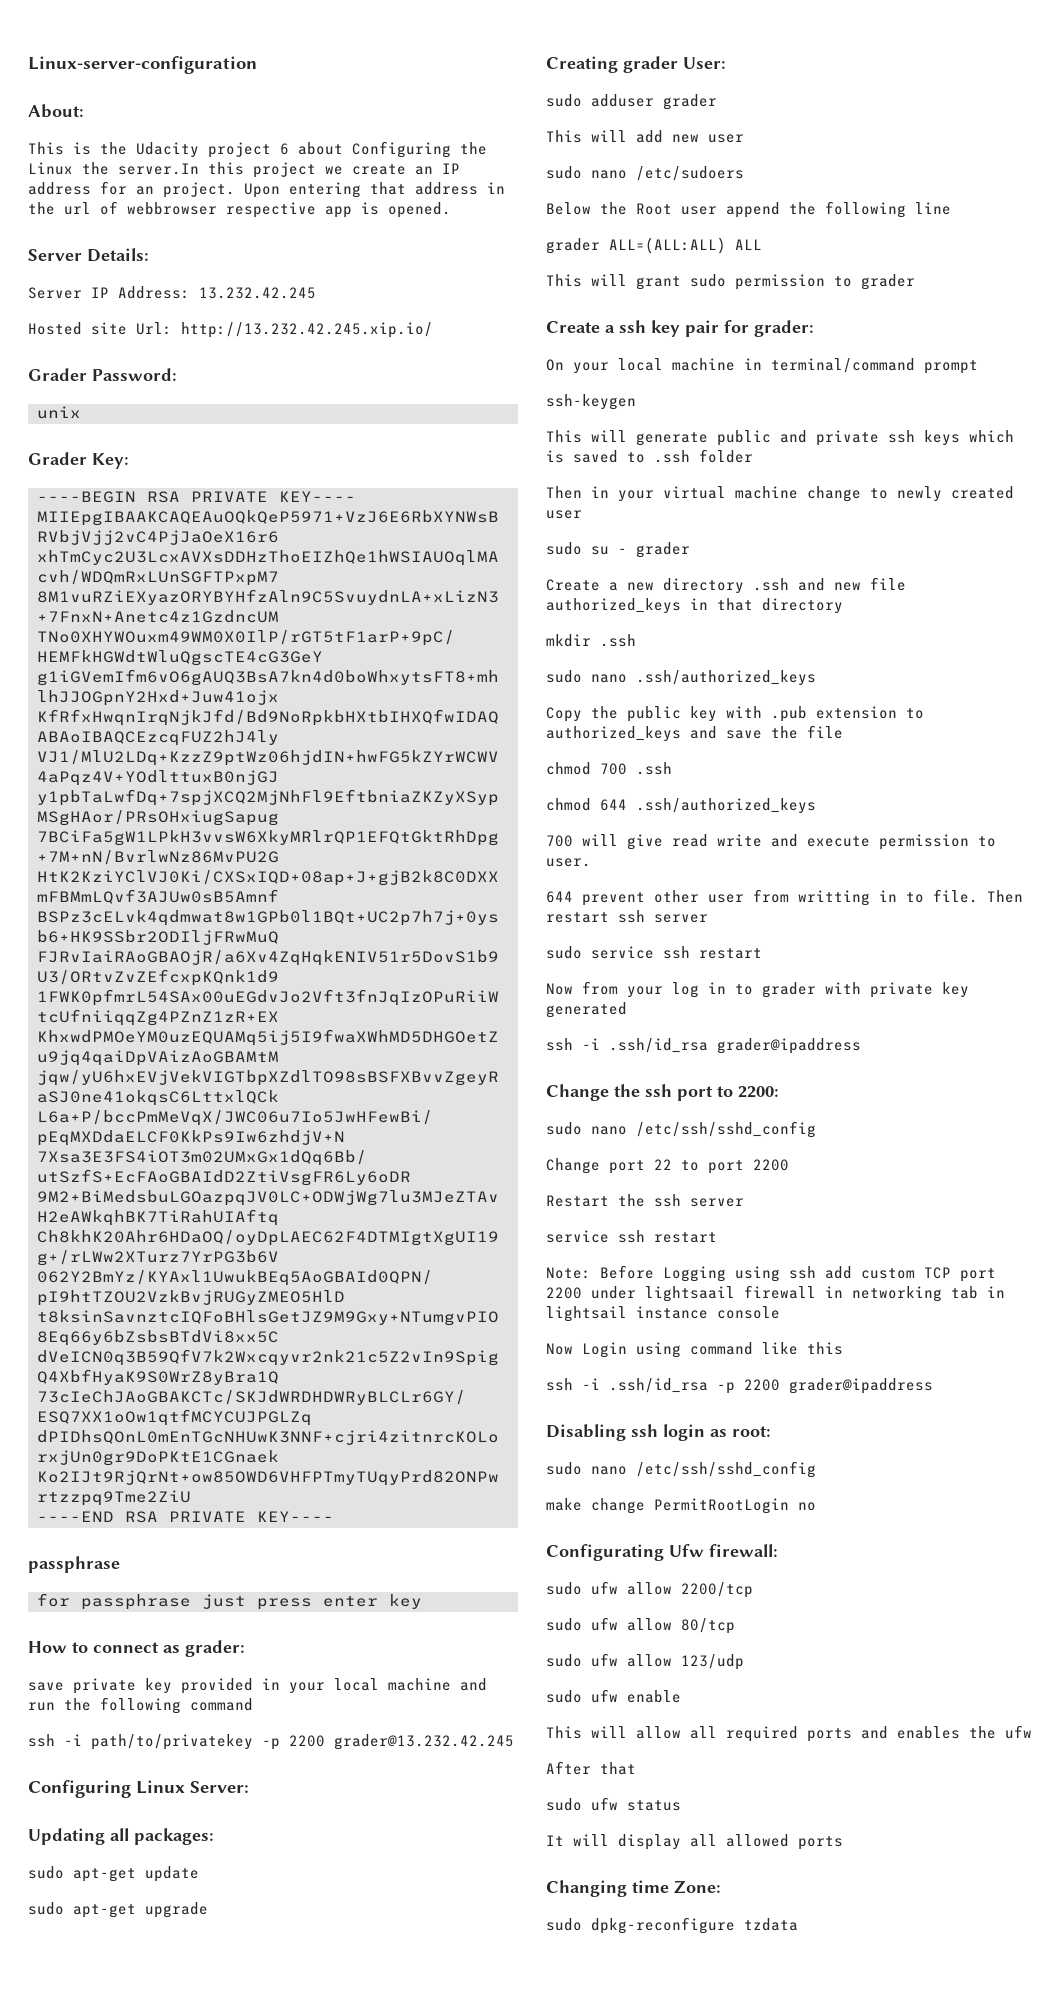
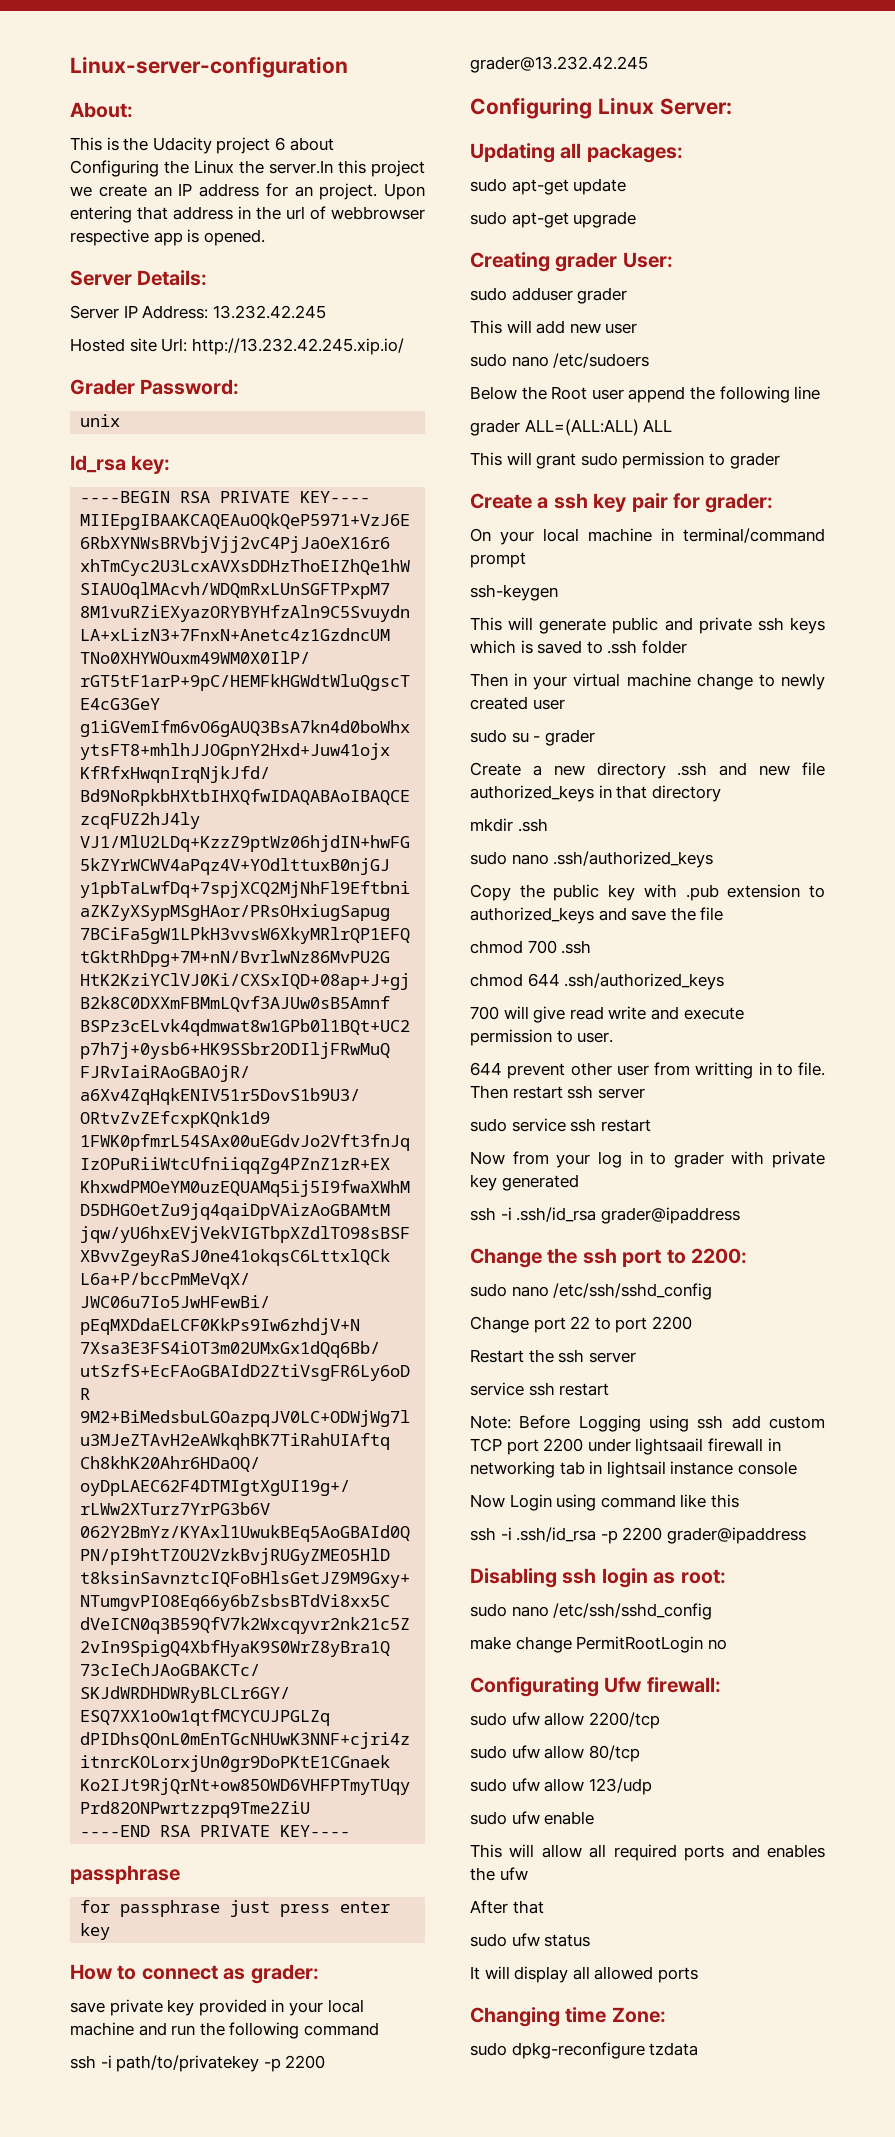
- Grader Key:
+ Id_rsa key:

